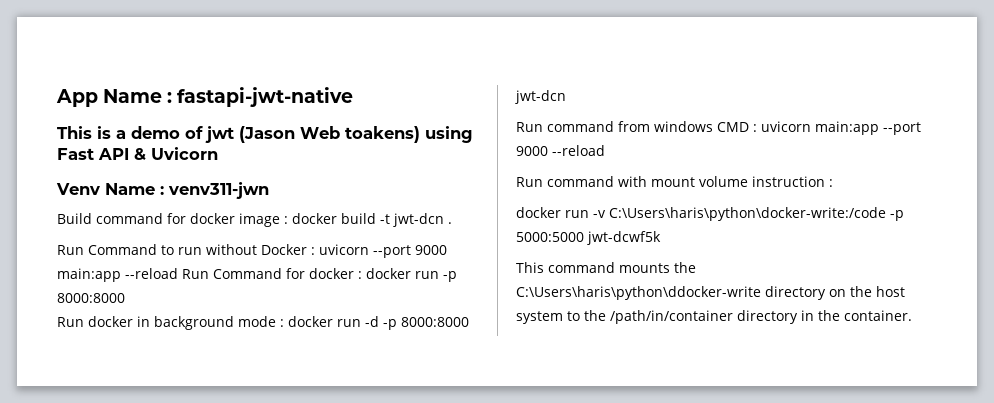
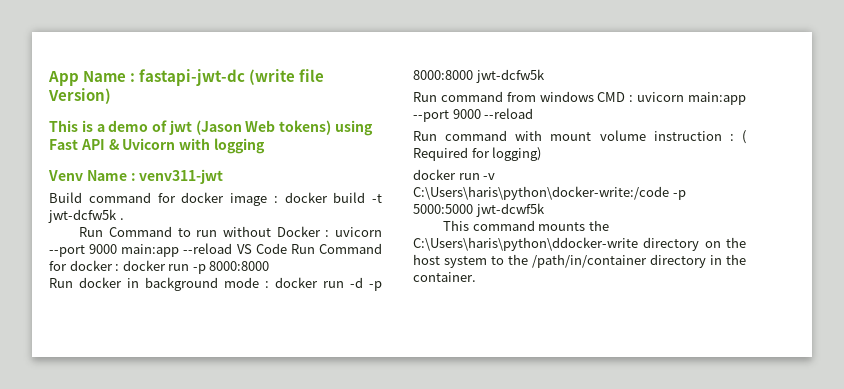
- App Name : fastapi-jwt-native
+ App Name : fastapi-jwt-dc (write file Version)
- This is a demo of jwt (Jason Web toakens) using Fast API & Uvicorn
+ This is a demo of jwt (Jason Web tokens) using Fast API & Uvicorn with logging
- Venv Name : venv311-jwn
+ Venv Name : venv311-jwt
- Build command for docker image : docker build -t jwt-dcn .
+ Build command for docker image : docker build -t jwt-dcfw5k .
- Run Command to run without Docker : uvicorn --port 9000 main:app --reload Run Command for docker : docker run -p 8000:8000
+ Run Command to run without Docker : uvicorn --port 9000 main:app --reload VS Code Run Command for docker : docker run -p 8000:8000
- Run docker in background mode : docker run -d -p 8000:8000 jwt-dcn
+ Run docker in background mode : docker run -d -p 8000:8000 jwt-dcfw5k
- Run command with mount volume instruction :
+ Run command with mount volume instruction : ( Required for logging)

